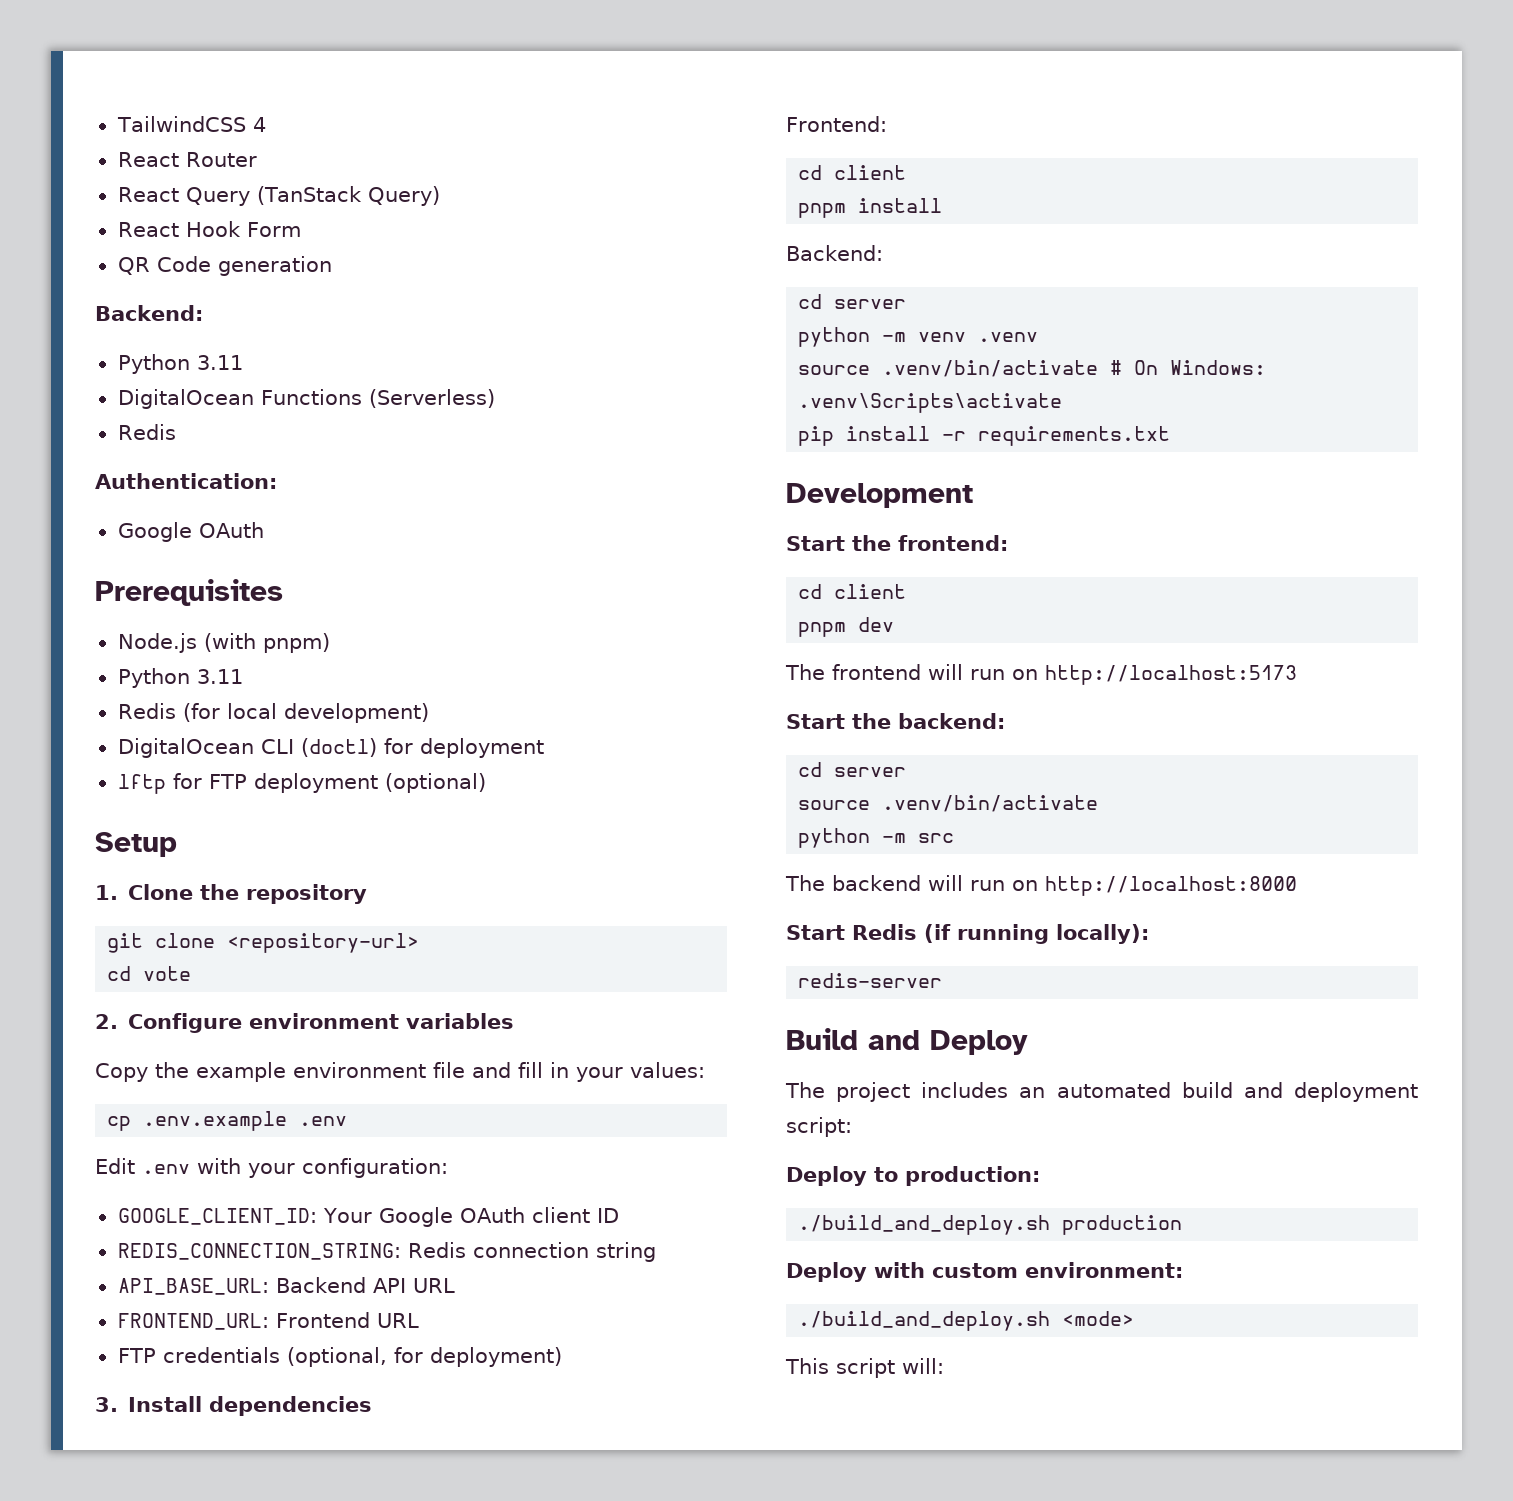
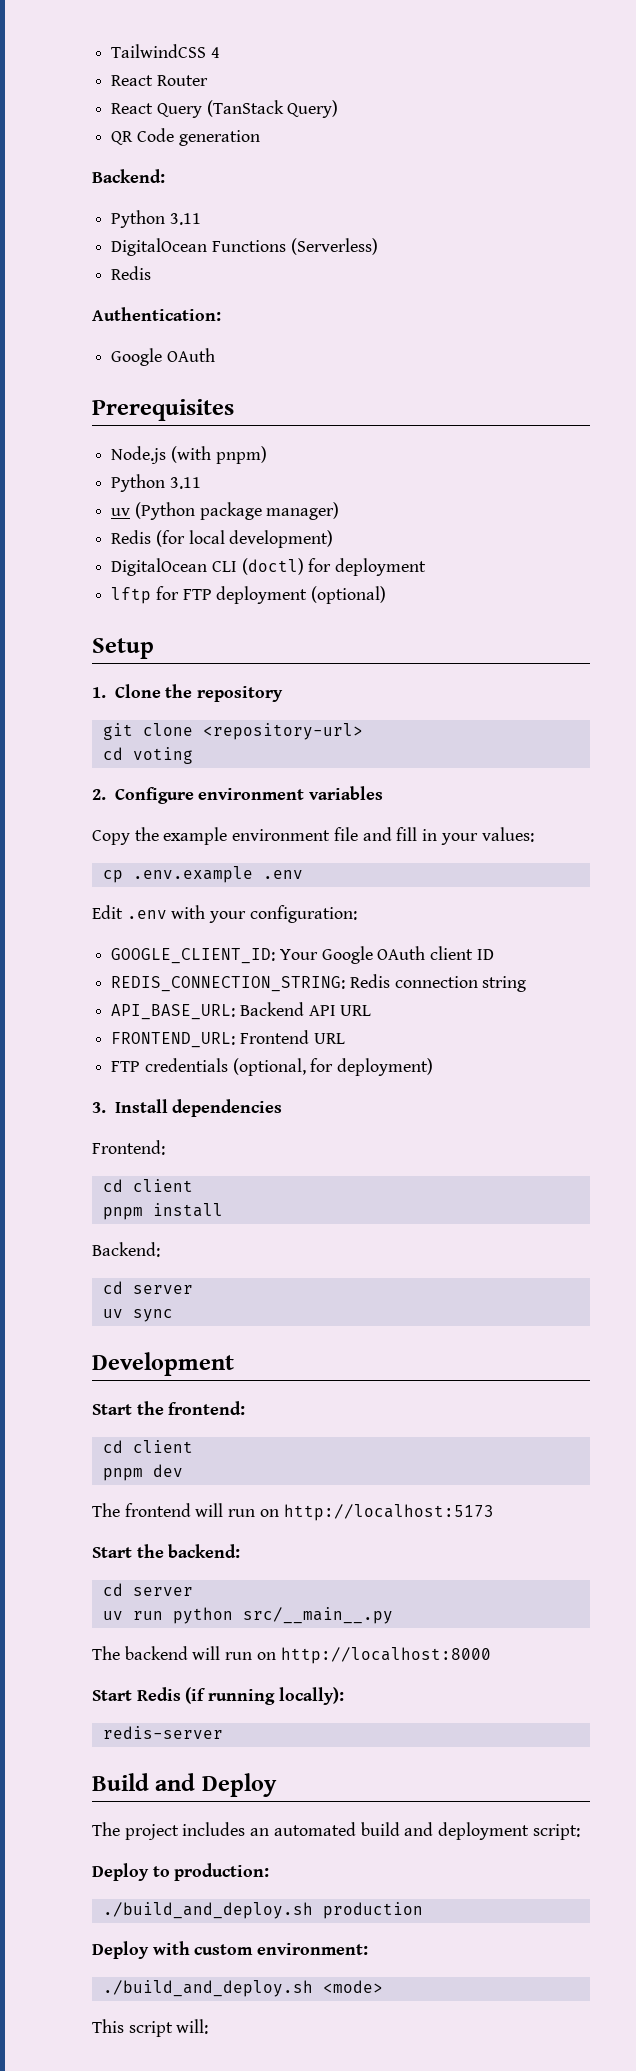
- React Hook Form
+ uv (Python package manager)
- cd vote
+ cd voting
- python -m venv .venv
- source .venv/bin/activate # On Windows: .venv\Scripts\activate
- pip install -r requirements.txt
+ uv sync
  Start the backend:
  cd server
- source .venv/bin/activate
- python -m src
+ uv run python src/__main__.py

